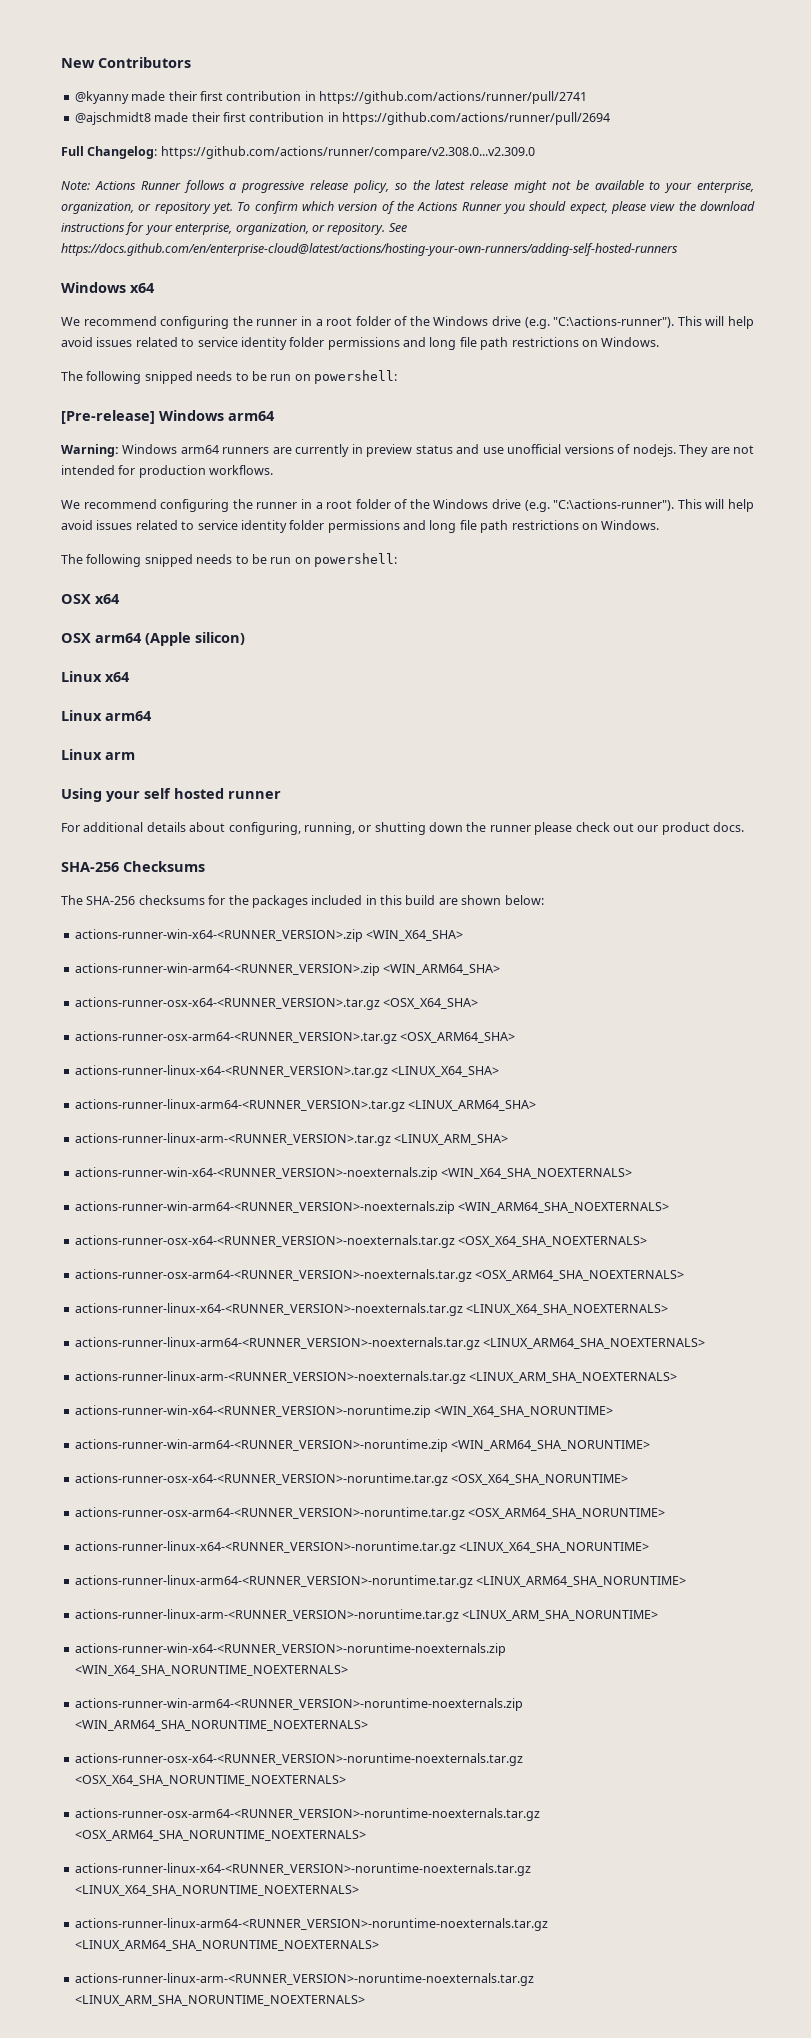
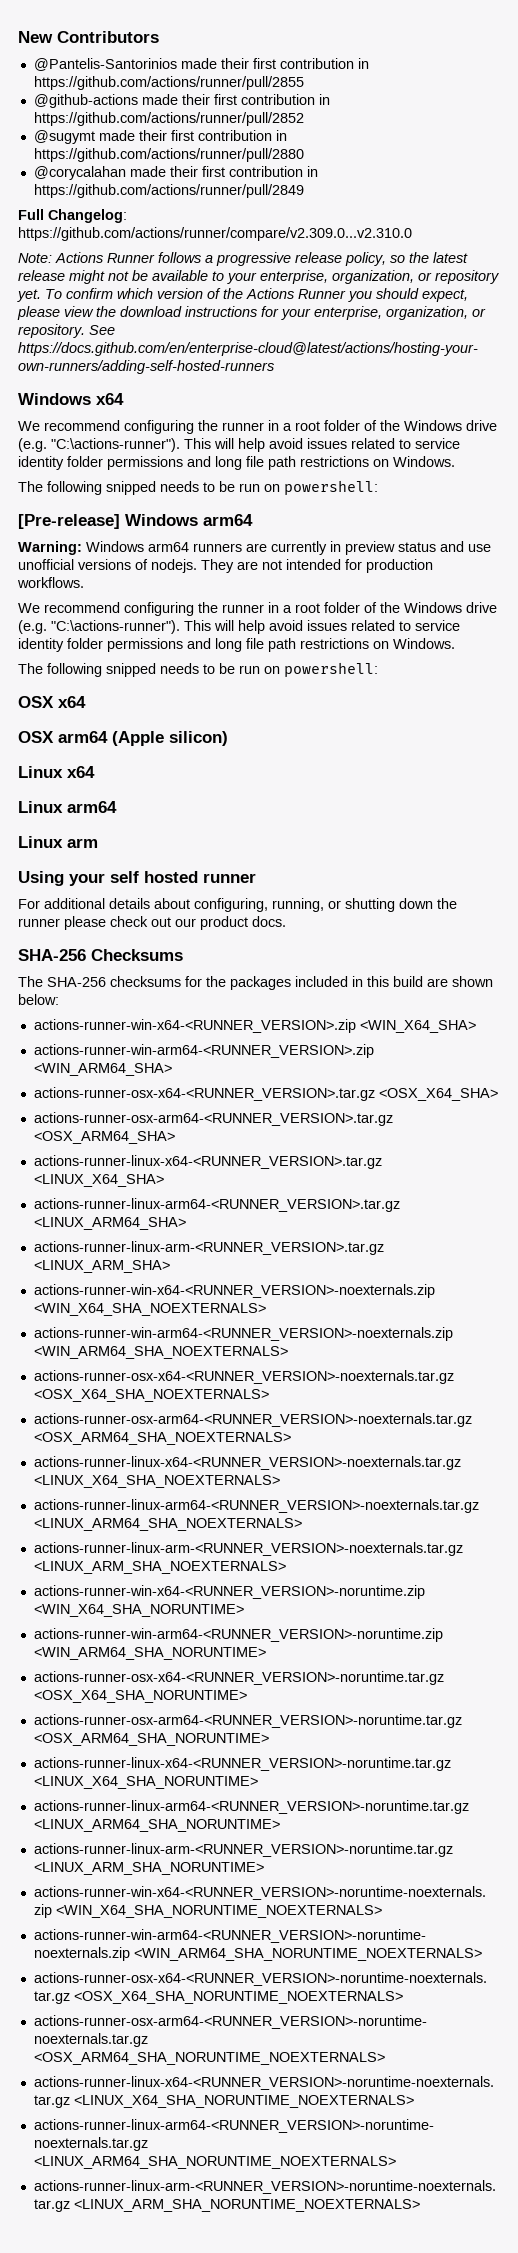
- @kyanny made their first contribution in https://github.com/actions/runner/pull/2741
- @ajschmidt8 made their first contribution in https://github.com/actions/runner/pull/2694
+ @Pantelis-Santorinios made their first contribution in https://github.com/actions/runner/pull/2855
+ @github-actions made their first contribution in https://github.com/actions/runner/pull/2852
+ @sugymt made their first contribution in https://github.com/actions/runner/pull/2880
+ @corycalahan made their first contribution in https://github.com/actions/runner/pull/2849
- Full Changelog: https://github.com/actions/runner/compare/v2.308.0...v2.309.0
+ Full Changelog: https://github.com/actions/runner/compare/v2.309.0...v2.310.0

